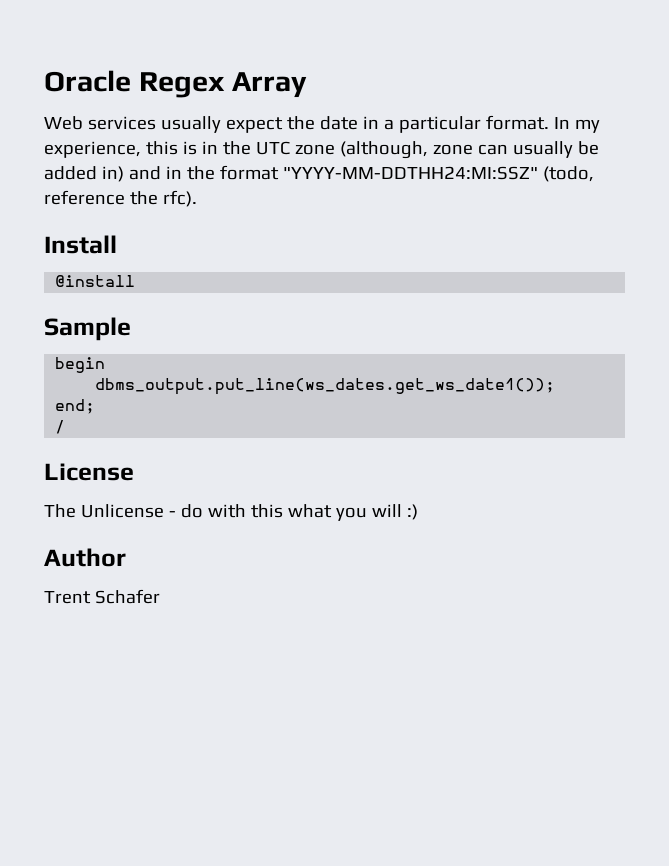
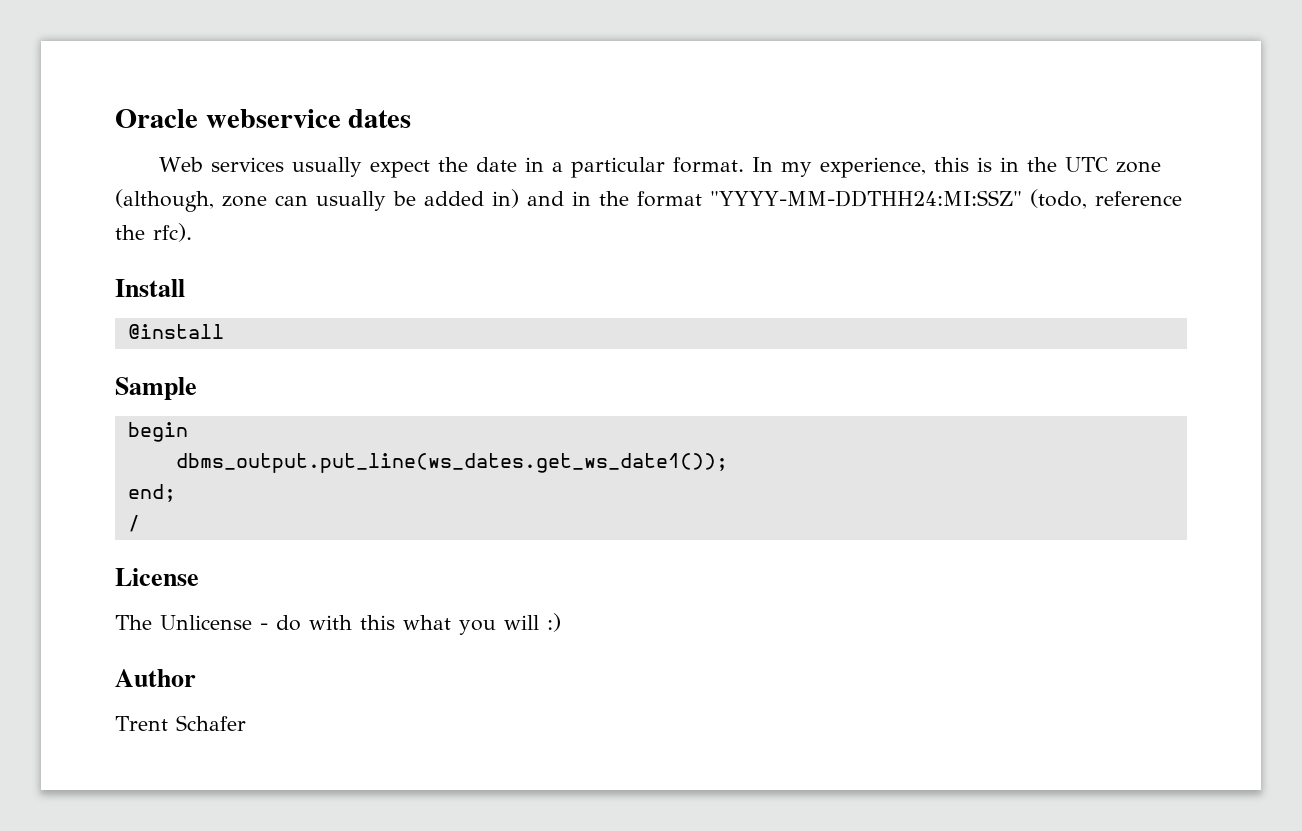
- Oracle Regex Array
+ Oracle webservice dates

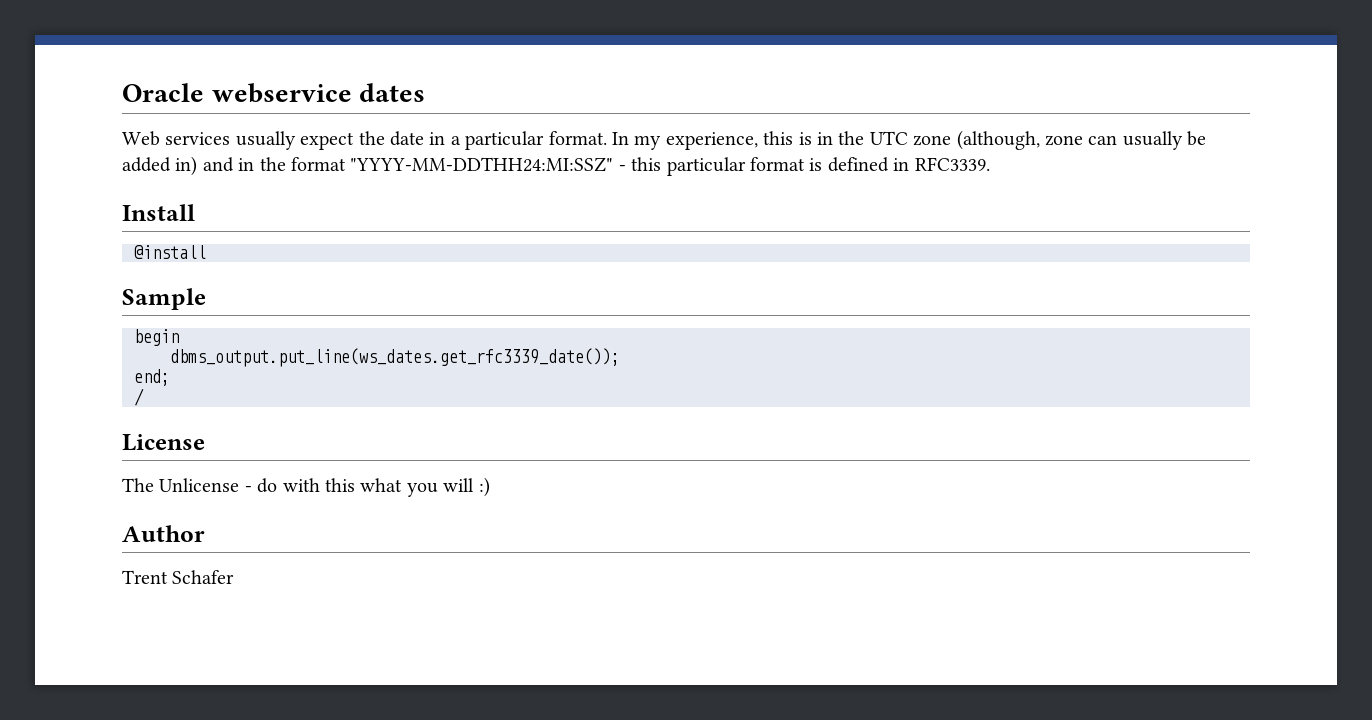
- In my experience, this is in the UTC zone (although, zone can usually be added in) and in the format "YYYY-MM-DDTHH24:MI:SSZ" (todo, reference the rfc).
+ In my experience, this is in the UTC zone (although, zone can usually be added in) and in the format "YYYY-MM-DDTHH24:MI:SSZ" - this particular format is defined in RFC3339.
- dbms_output.put_line(ws_dates.get_ws_date1());
+ dbms_output.put_line(ws_dates.get_rfc3339_date());

